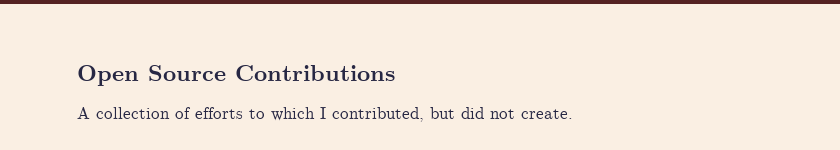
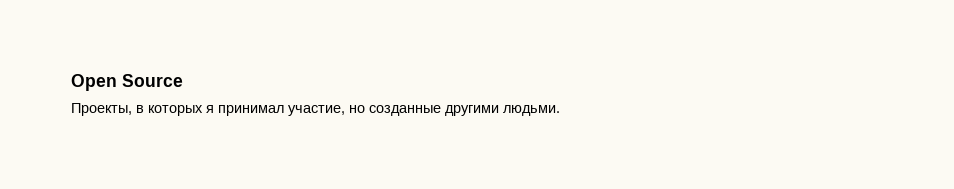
- Open Source Contributions
- A collection of efforts to which I contributed, but did not create.
+ Open Source
+ Проекты, в которых я принимал участие, но созданные другими людьми.

